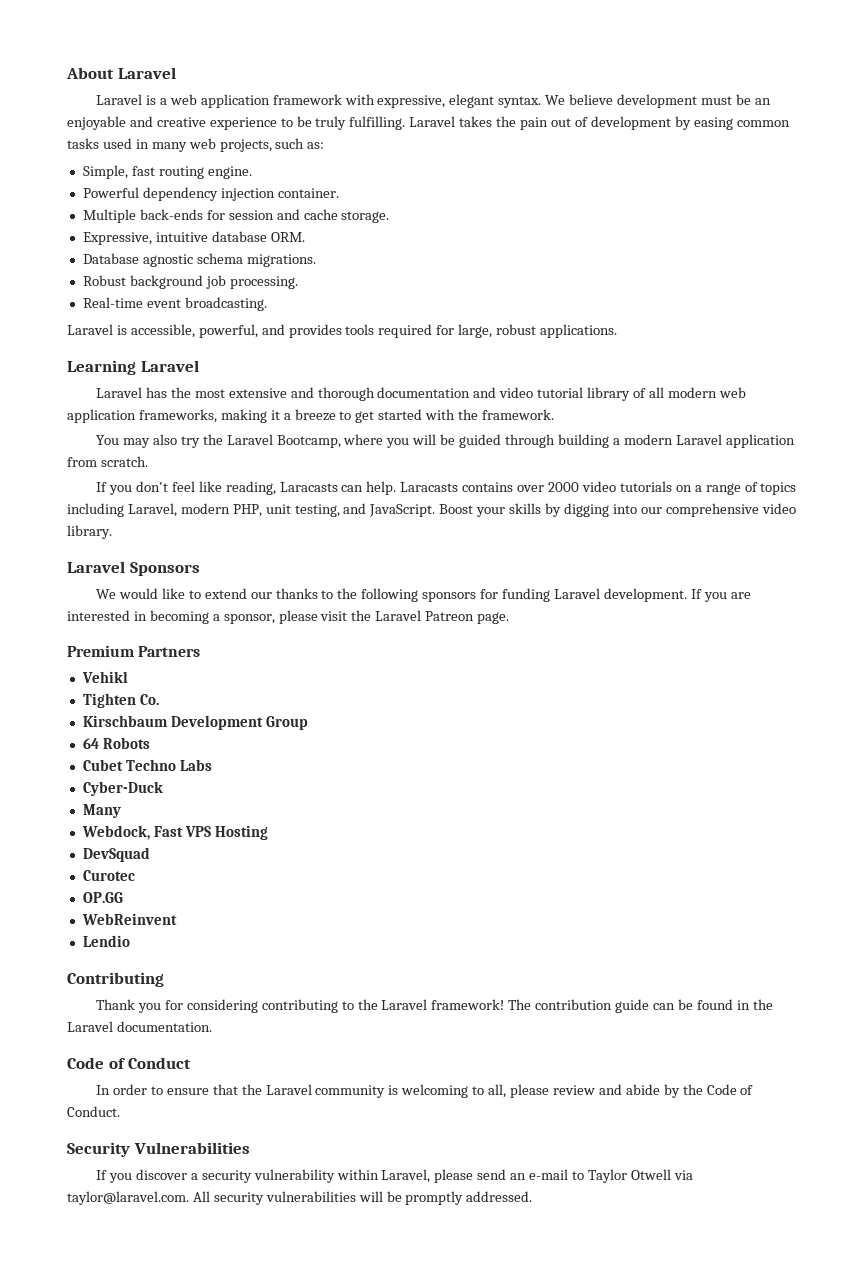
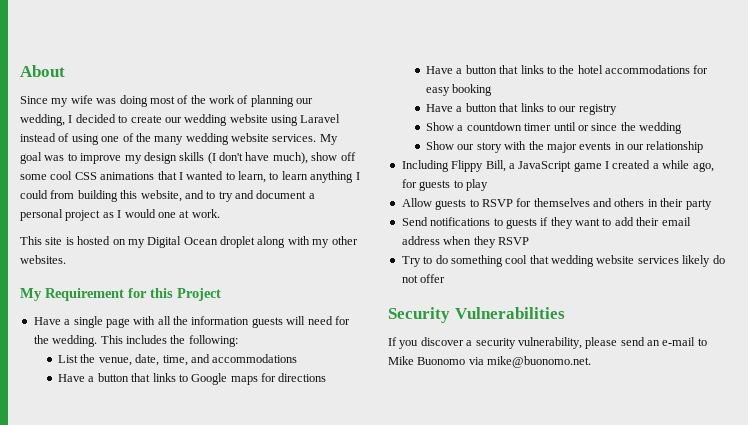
- About Laravel
- Laravel is a web application framework with expressive, elegant syntax. We believe development must be an enjoyable and creative experience to be truly fulfilling. Laravel takes the pain out of development by easing common tasks used in many web projects, such as:
- Simple, fast routing engine.
- Powerful dependency injection container.
- Multiple back-ends for session and cache storage.
- Expressive, intuitive database ORM.
- Database agnostic schema migrations.
- Robust background job processing.
- Real-time event broadcasting.
- Laravel is accessible, powerful, and provides tools required for large, robust applications.
- Learning Laravel
- Laravel has the most extensive and thorough documentation and video tutorial library of all modern web application frameworks, making it a breeze to get started with the framework.
- You may also try the Laravel Bootcamp, where you will be guided through building a modern Laravel application from scratch.
- If you don't feel like reading, Laracasts can help. Laracasts contains over 2000 video tutorials on a range of topics including Laravel, modern PHP, unit testing, and JavaScript. Boost your skills by digging into our comprehensive video library.
- Laravel Sponsors
- We would like to extend our thanks to the following sponsors for funding Laravel development. If you are interested in becoming a sponsor, please visit the Laravel Patreon page.
- Premium Partners
- Vehikl
- Tighten Co.
- Kirschbaum Development Group
- 64 Robots
- Cubet Techno Labs
- Cyber-Duck
- Many
- Webdock, Fast VPS Hosting
- DevSquad
- Curotec
- OP.GG
- WebReinvent
- Lendio
- Contributing
- Thank you for considering contributing to the Laravel framework! The contribution guide can be found in the Laravel documentation.
- Code of Conduct
- In order to ensure that the Laravel community is welcoming to all, please review and abide by the Code of Conduct.
+ About
+ Since my wife was doing most of the work of planning our wedding, I decided to create our wedding website using Laravel instead of using one of the many wedding website services. My goal was to improve my design skills (I don't have much), show off some cool CSS animations that I wanted to learn, to learn anything I could from building this website, and to try and document a personal project as I would one at work.
+ This site is hosted on my Digital Ocean droplet along with my other websites.
+ My Requirement for this Project
+ Have a single page with all the information guests will need for the wedding. This includes the following:
+ List the venue, date, time, and accommodations
+ Have a button that links to Google maps for directions
+ Have a button that links to the hotel accommodations for easy booking
+ Have a button that links to our registry
+ Show a countdown timer until or since the wedding
+ Show our story with the major events in our relationship
+ Including Flippy Bill, a JavaScript game I created a while ago, for guests to play
+ Allow guests to RSVP for themselves and others in their party
+ Send notifications to guests if they want to add their email address when they RSVP
+ Try to do something cool that wedding website services likely do not offer
- If you discover a security vulnerability within Laravel, please send an e-mail to Taylor Otwell via taylor@laravel.com. All security vulnerabilities will be promptly addressed.
+ If you discover a security vulnerability, please send an e-mail to Mike Buonomo via mike@buonomo.net.

